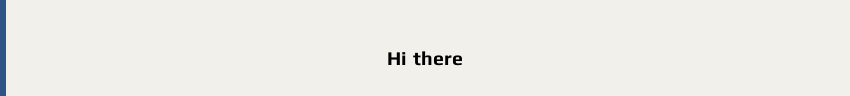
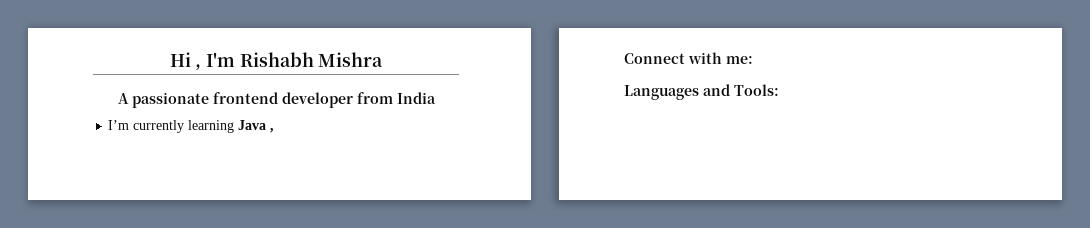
- Hi there
+ Hi , I'm Rishabh Mishra
+ A passionate frontend developer from India
+ I’m currently learning Java ,
+ Connect with me:
+ Languages and Tools:

